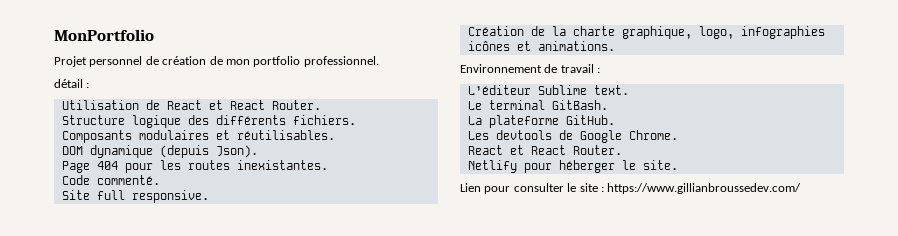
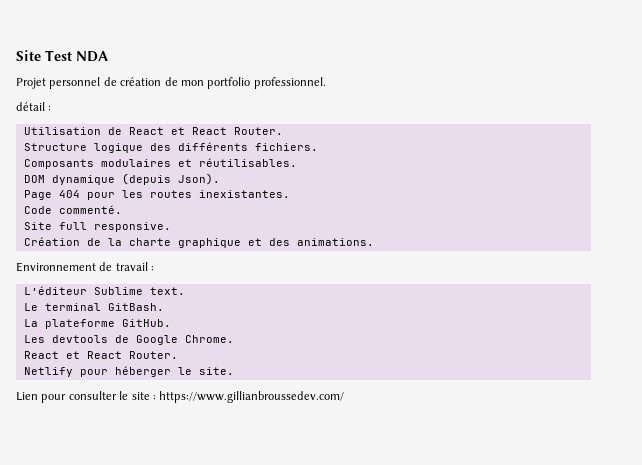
- MonPortfolio
+ Site Test NDA
- Création de la charte graphique, logo, infographies icônes et animations.
+ Création de la charte graphique et des animations.

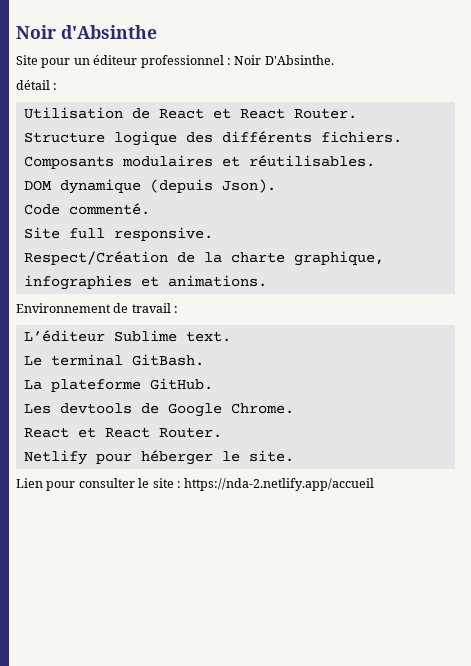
- Site Test NDA
- Projet personnel de création de mon portfolio professionnel.
+ Noir d'Absinthe
+ Site pour un éditeur professionnel : Noir D'Absinthe.
- Page 404 pour les routes inexistantes.
- Création de la charte graphique et des animations.
+ Respect/Création de la charte graphique, infographies et animations.
- Lien pour consulter le site : https://www.gillianbroussedev.com/
+ Lien pour consulter le site : https://nda-2.netlify.app/accueil

